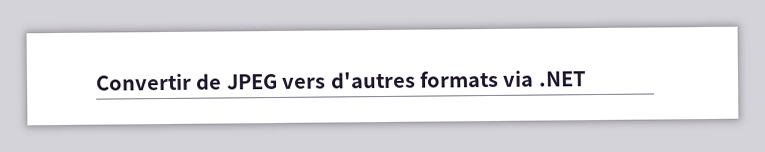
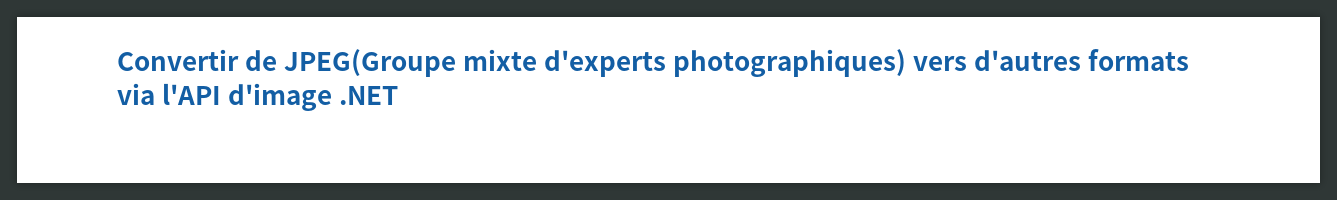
- Convertir de JPEG vers d'autres formats via .NET
+ Convertir de JPEG(Groupe mixte d'experts photographiques) vers d'autres formats via l'API d'image .NET

